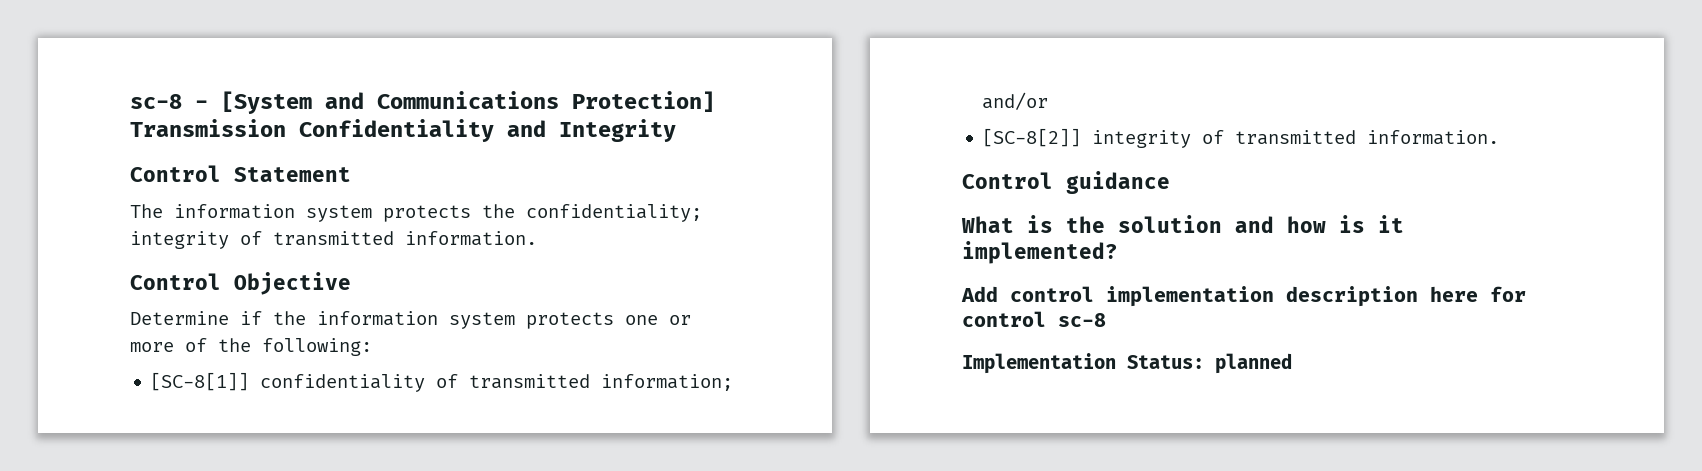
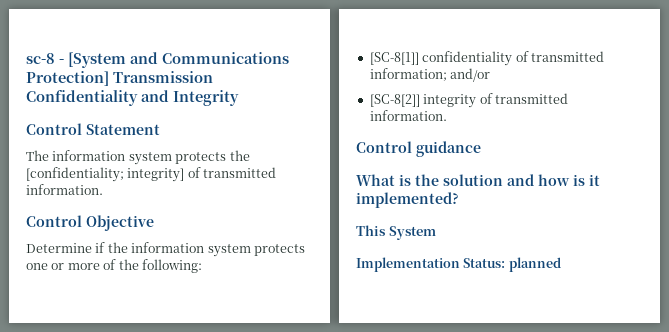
- The information system protects the confidentiality; integrity of transmitted information.
+ The information system protects the [confidentiality; integrity] of transmitted information.
- Add control implementation description here for control sc-8
+ This System

